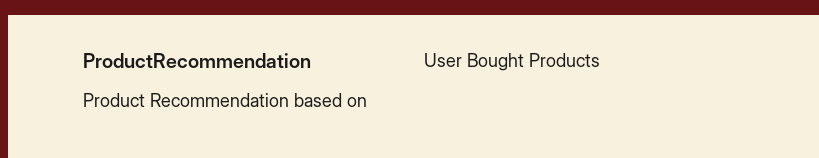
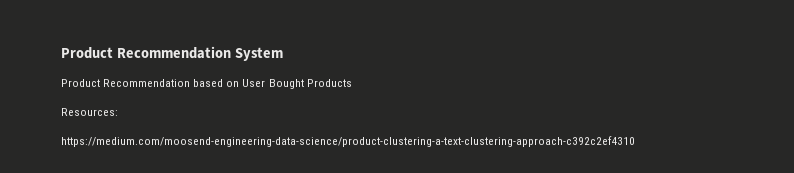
- ProductRecommendation
+ Product Recommendation System
+ Resources:
+ https://medium.com/moosend-engineering-data-science/product-clustering-a-text-clustering-approach-c392c2ef4310

